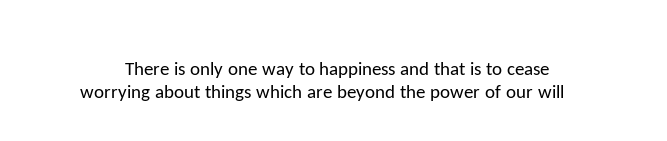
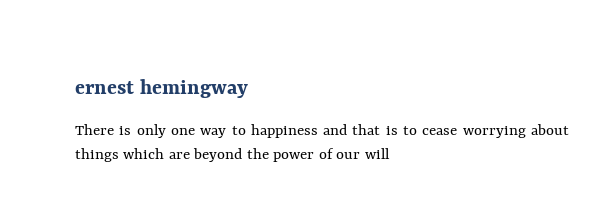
+ ernest hemingway

